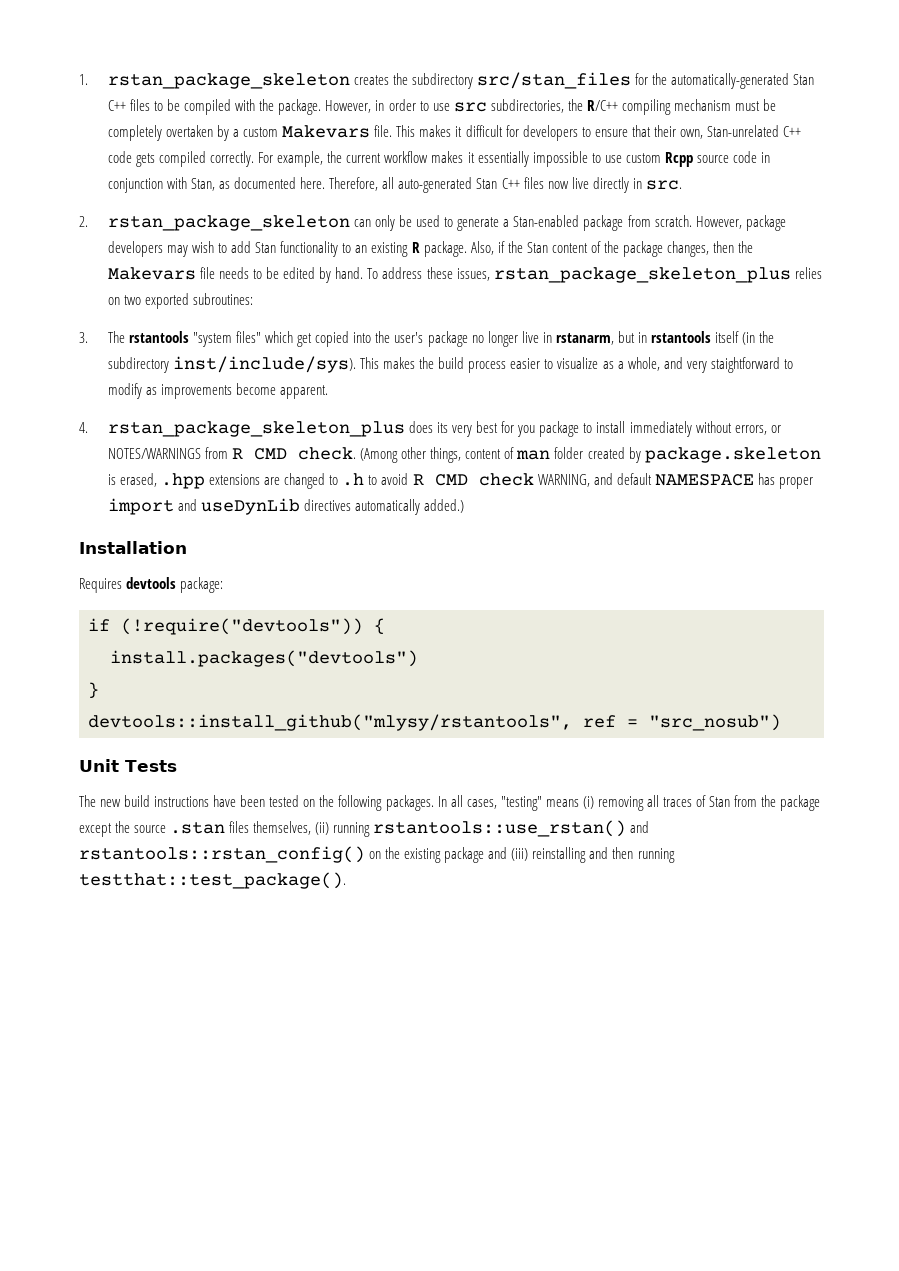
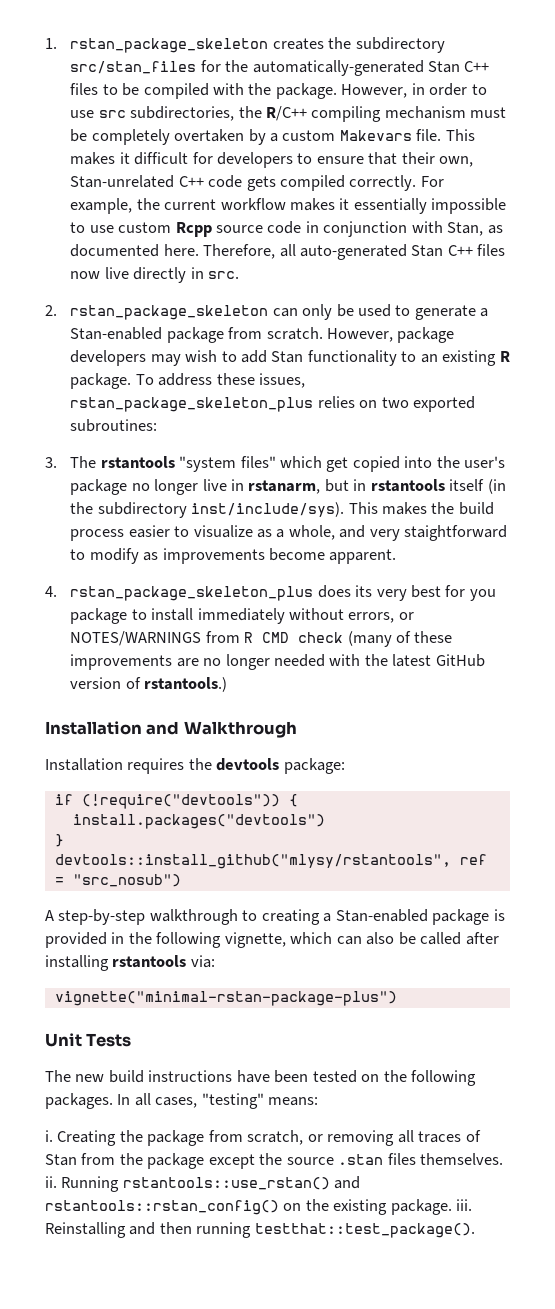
- Also, if the Stan content of the package changes, then the Makevars file needs to be edited by hand.
- 4. rstan_package_skeleton_plus does its very best for you package to install immediately without errors, or NOTES/WARNINGS from R CMD check. (Among other things, content of man folder created by package.skeleton is erased, .hpp extensions are changed to .h to avoid R CMD check WARNING, and default NAMESPACE has proper import and useDynLib directives automatically added.)
- Installation
- Requires devtools package:
+ 4. rstan_package_skeleton_plus does its very best for you package to install immediately without errors, or NOTES/WARNINGS from R CMD check (many of these improvements are no longer needed with the latest GitHub version of rstantools.)
+ Installation and Walkthrough
+ Installation requires the devtools package:
+ A step-by-step walkthrough to creating a Stan-enabled package is provided in the following vignette, which can also be called after installing rstantools via:
+ vignette("minimal-rstan-package-plus")
- In all cases, "testing" means (i) removing all traces of Stan from the package except the source .stan files themselves, (ii) running rstantools::use_rstan() and rstantools::rstan_config() on the existing package and (iii) reinstalling and then running testthat::test_package().
+ In all cases, "testing" means:
+ i. Creating the package from scratch, or removing all traces of Stan from the package except the source .stan files themselves. ii. Running rstantools::use_rstan() and rstantools::rstan_config() on the existing package. iii. Reinstalling and then running testthat::test_package().

